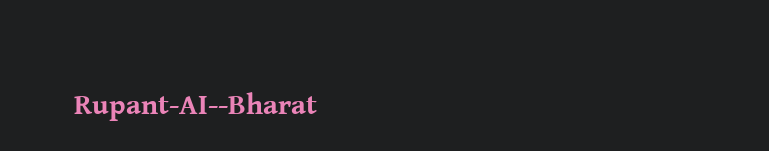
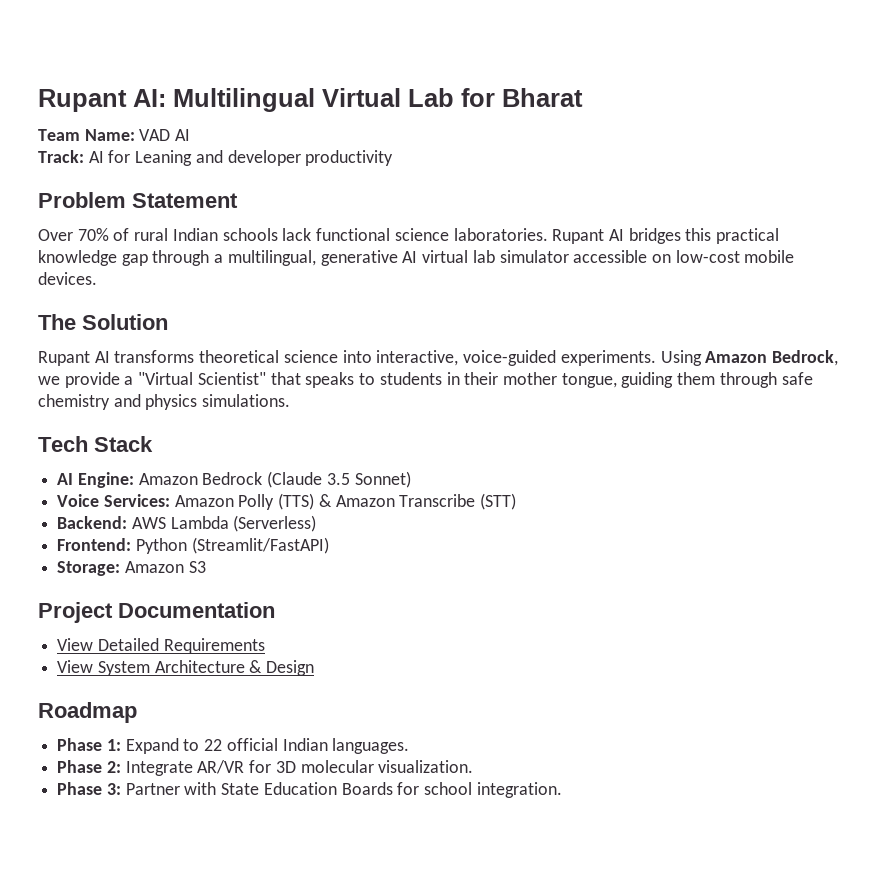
- Rupant-AI--Bharat
+ Rupant AI: Multilingual Virtual Lab for Bharat
+ Team Name: VAD AI
+ Track: AI for Leaning and developer productivity
+ Problem Statement
+ Over 70% of rural Indian schools lack functional science laboratories. Rupant AI bridges this practical knowledge gap through a multilingual, generative AI virtual lab simulator accessible on low-cost mobile devices.
+ The Solution
+ Rupant AI transforms theoretical science into interactive, voice-guided experiments. Using Amazon Bedrock, we provide a "Virtual Scientist" that speaks to students in their mother tongue, guiding them through safe chemistry and physics simulations.
+ Tech Stack
+ AI Engine: Amazon Bedrock (Claude 3.5 Sonnet)
+ Voice Services: Amazon Polly (TTS) & Amazon Transcribe (STT)
+ Backend: AWS Lambda (Serverless)
+ Frontend: Python (Streamlit/FastAPI)
+ Storage: Amazon S3
+ Project Documentation
+ View Detailed Requirements
+ View System Architecture & Design
+ Roadmap
+ Phase 1: Expand to 22 official Indian languages.
+ Phase 2: Integrate AR/VR for 3D molecular visualization.
+ Phase 3: Partner with State Education Boards for school integration.

